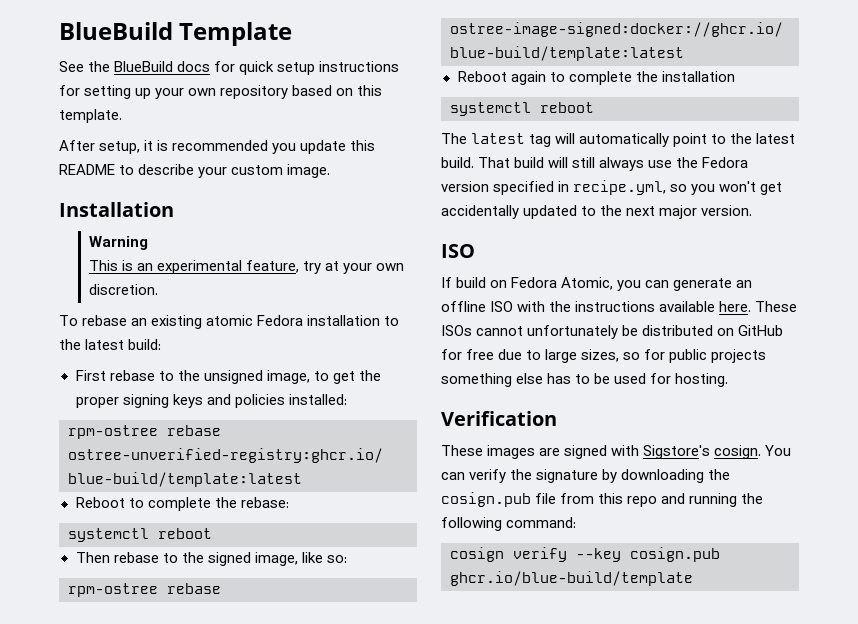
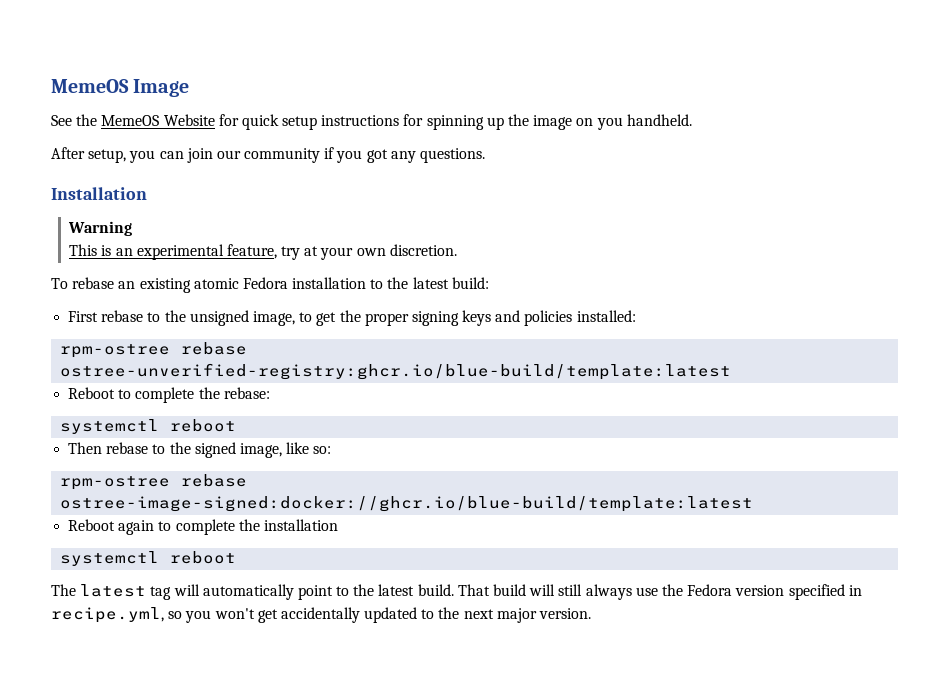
- BlueBuild Template
+ MemeOS Image
- See the BlueBuild docs for quick setup instructions for setting up your own repository based on this template.
- After setup, it is recommended you update this README to describe your custom image.
+ See the MemeOS Website for quick setup instructions for spinning up the image on you handheld.
+ After setup, you can join our community if you got any questions.
  That build will still always use the Fedora version specified in recipe.yml, so you won't get accidentally updated to the next major version.
- ISO
- If build on Fedora Atomic, you can generate an offline ISO with the instructions available here. These ISOs cannot unfortunately be distributed on GitHub for free due to large sizes, so for public projects something else has to be used for hosting.
- Verification
- These images are signed with Sigstore's cosign. You can verify the signature by downloading the cosign.pub file from this repo and running the following command:
- cosign verify --key cosign.pub ghcr.io/blue-build/template

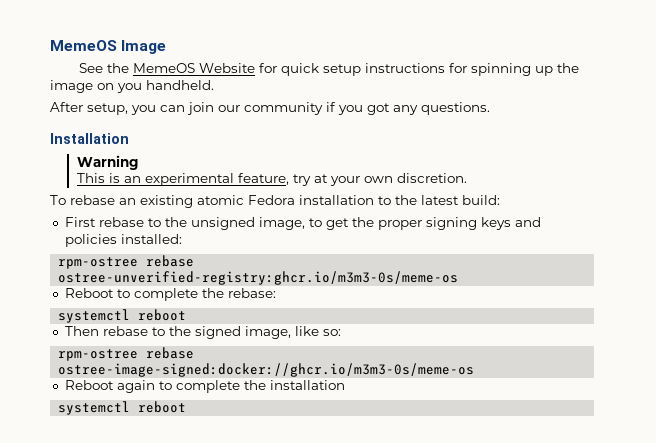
- rpm-ostree rebase ostree-unverified-registry:ghcr.io/blue-build/template:latest
+ rpm-ostree rebase ostree-unverified-registry:ghcr.io/m3m3-0s/meme-os
- rpm-ostree rebase ostree-image-signed:docker://ghcr.io/blue-build/template:latest
+ rpm-ostree rebase ostree-image-signed:docker://ghcr.io/m3m3-0s/meme-os
- The latest tag will automatically point to the latest build. That build will still always use the Fedora version specified in recipe.yml, so you won't get accidentally updated to the next major version.

